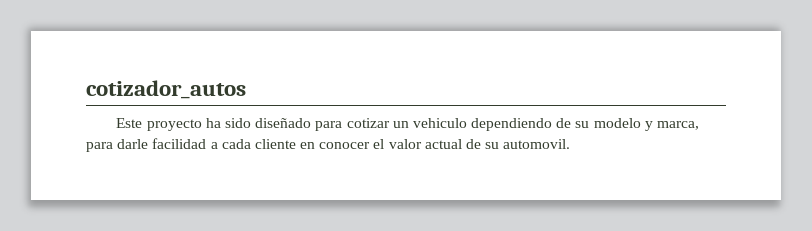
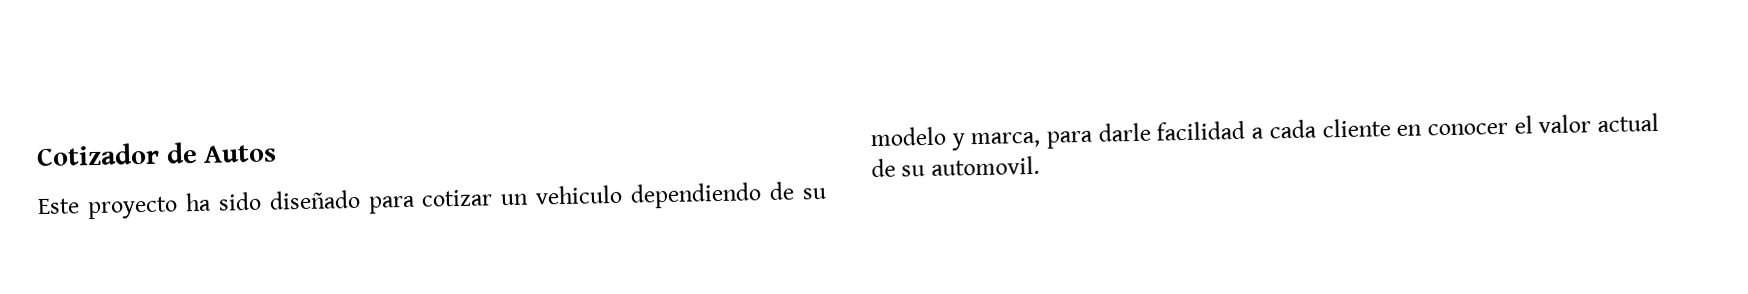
- cotizador_autos
+ Cotizador de Autos

